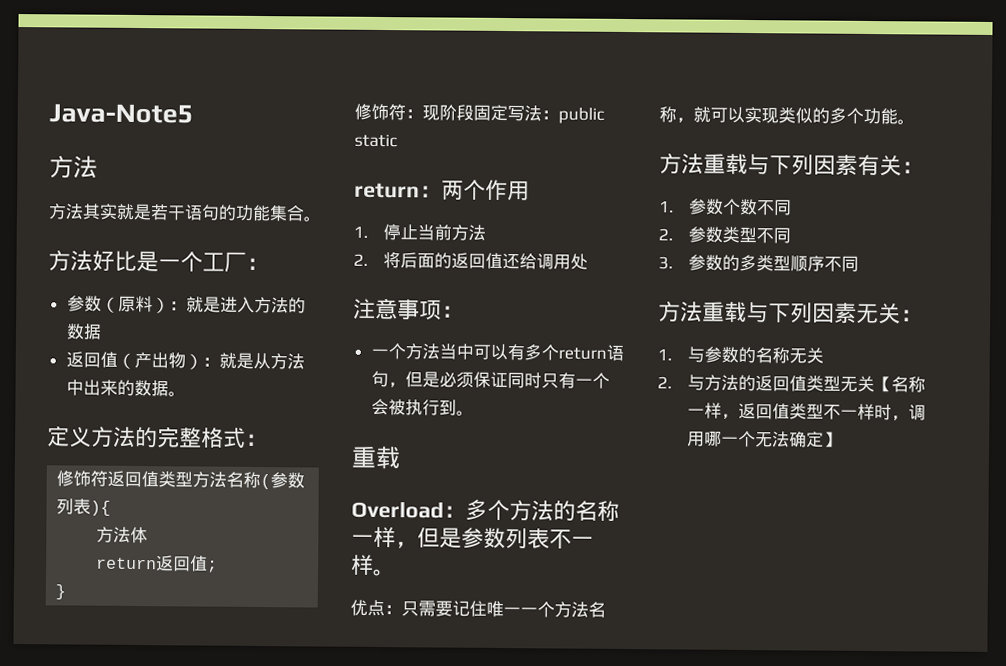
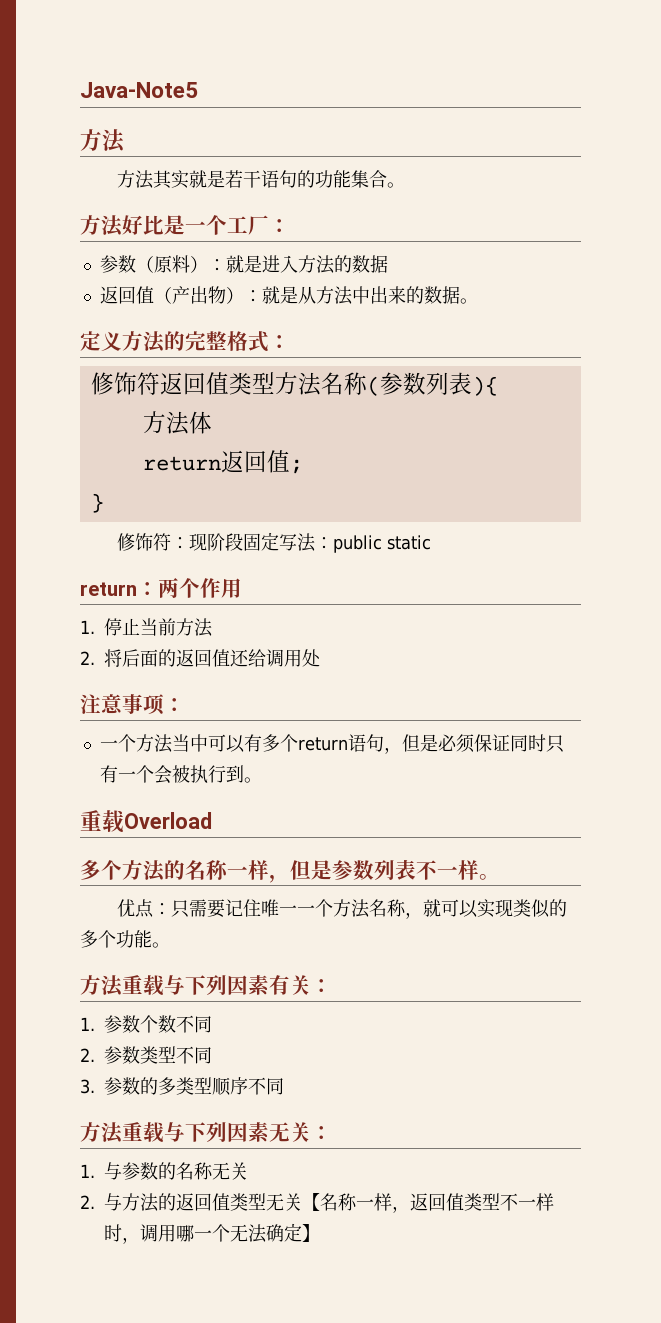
  一个方法当中可以有多个return语句，但是必须保证同时只有一个会被执行到。
- 重载
- Overload：多个方法的名称一样，但是参数列表不一样。
+ 重载Overload
+ 多个方法的名称一样，但是参数列表不一样。

